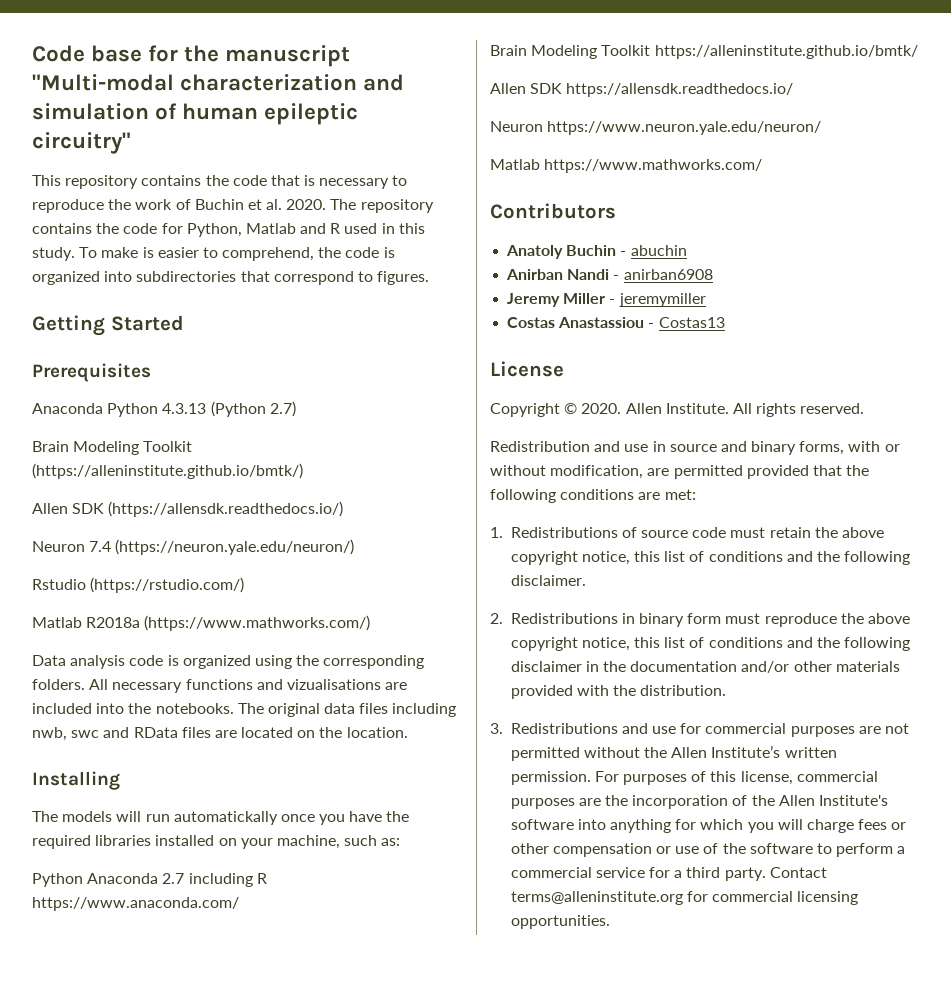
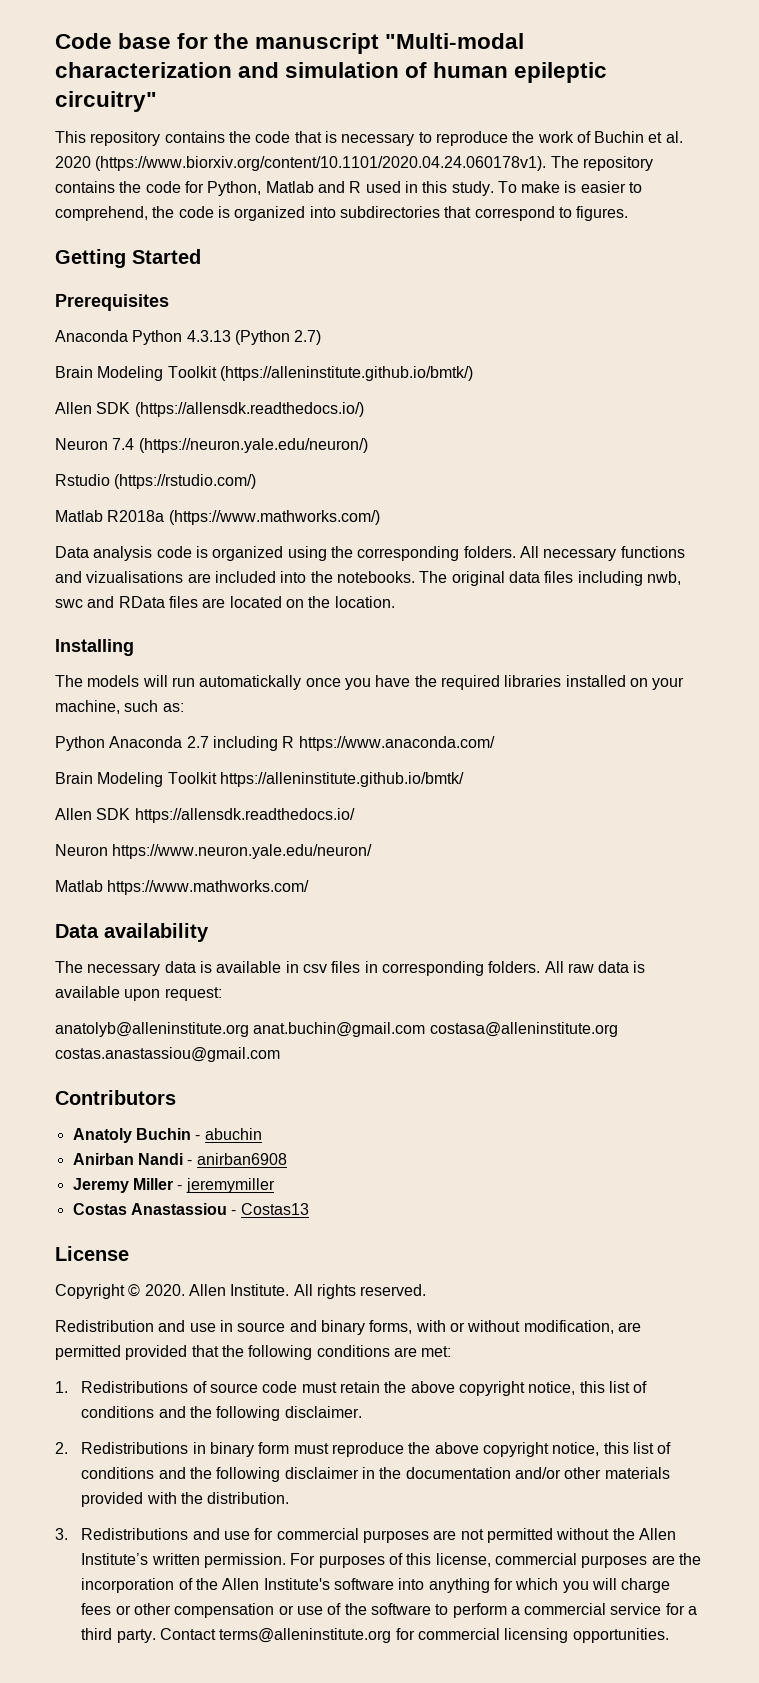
- This repository contains the code that is necessary to reproduce the work of Buchin et al. 2020. The repository contains the code for Python, Matlab and R used in this study.
+ This repository contains the code that is necessary to reproduce the work of Buchin et al. 2020 (https://www.biorxiv.org/content/10.1101/2020.04.24.060178v1). The repository contains the code for Python, Matlab and R used in this study.
+ Data availability
+ The necessary data is available in csv files in corresponding folders. All raw data is available upon request:
+ anatolyb@alleninstitute.org anat.buchin@gmail.com costasa@alleninstitute.org costas.anastassiou@gmail.com

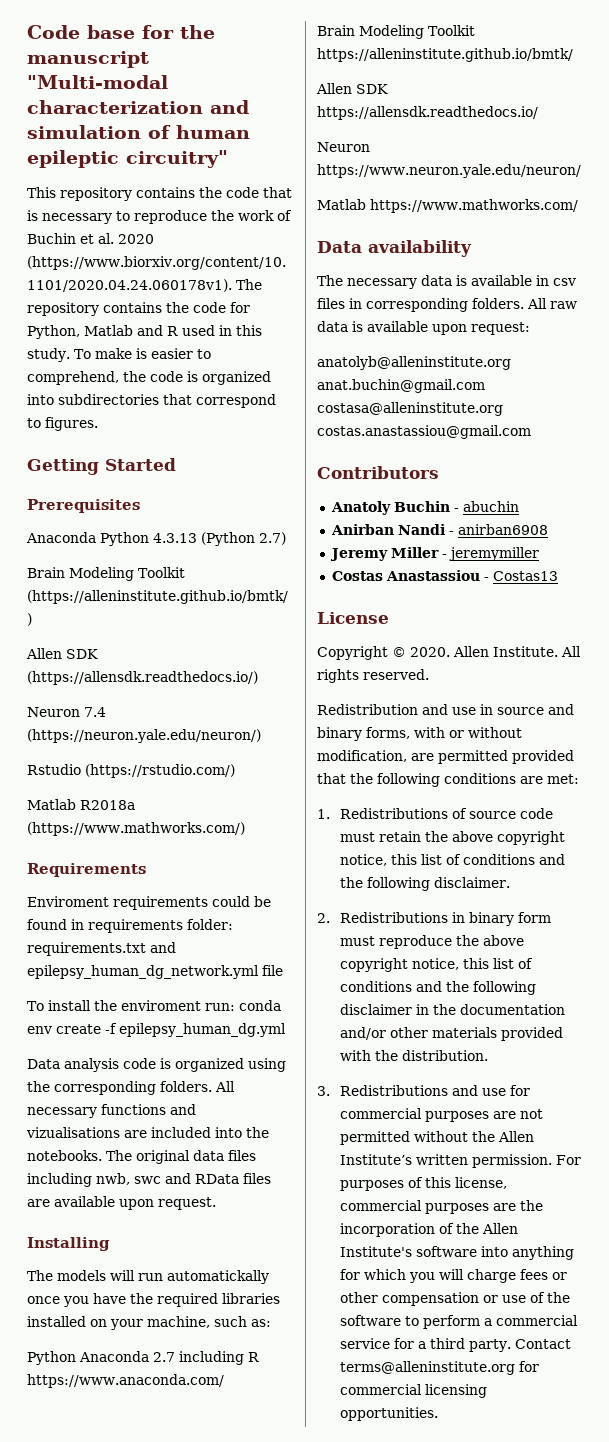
+ Requirements
+ Enviroment requirements could be found in requirements folder: requirements.txt and epilepsy_human_dg_network.yml file
+ To install the enviroment run: conda env create -f epilepsy_human_dg.yml
- The original data files including nwb, swc and RData files are located on the location.
+ The original data files including nwb, swc and RData files are available upon request.

